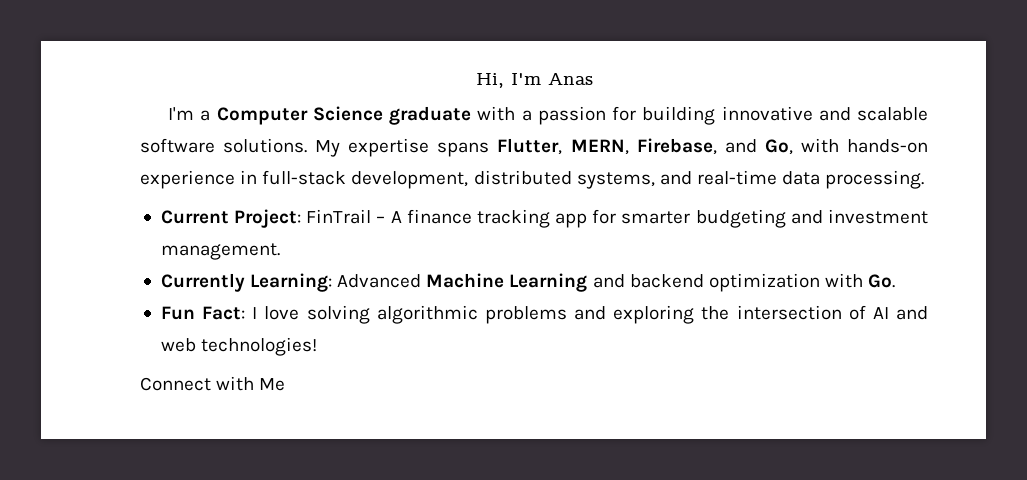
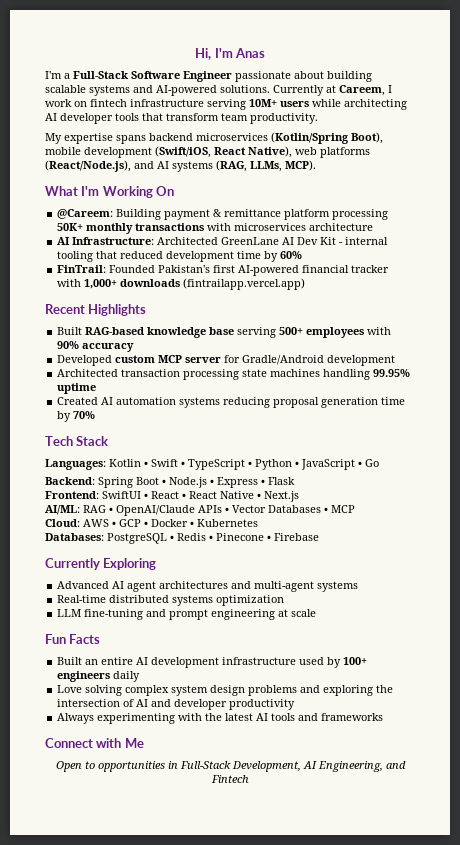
- I'm a Computer Science graduate with a passion for building innovative and scalable software solutions. My expertise spans Flutter, MERN, Firebase, and Go, with hands-on experience in full-stack development, distributed systems, and real-time data processing.
- Current Project: FinTrail – A finance tracking app for smarter budgeting and investment management.
- Currently Learning: Advanced Machine Learning and backend optimization with Go.
- Fun Fact: I love solving algorithmic problems and exploring the intersection of AI and web technologies!
+ I'm a Full-Stack Software Engineer passionate about building scalable systems and AI-powered solutions. Currently at Careem, I work on fintech infrastructure serving 10M+ users while architecting AI developer tools that transform team productivity.
+ My expertise spans backend microservices (Kotlin/Spring Boot), mobile development (Swift/iOS, React Native), web platforms (React/Node.js), and AI systems (RAG, LLMs, MCP).
+ What I'm Working On
+ @Careem: Building payment & remittance platform processing 50K+ monthly transactions with microservices architecture
+ AI Infrastructure: Architected GreenLane AI Dev Kit - internal tooling that reduced development time by 60%
+ FinTrail: Founded Pakistan's first AI-powered financial tracker with 1,000+ downloads (fintrailapp.vercel.app)
+ Recent Highlights
+ Built RAG-based knowledge base serving 500+ employees with 90% accuracy
+ Developed custom MCP server for Gradle/Android development
+ Architected transaction processing state machines handling 99.95% uptime
+ Created AI automation systems reducing proposal generation time by 70%
+ Tech Stack
+ Languages: Kotlin • Swift • TypeScript • Python • JavaScript • Go
+ Backend: Spring Boot • Node.js • Express • Flask
+ Frontend: SwiftUI • React • React Native • Next.js
+ AI/ML: RAG • OpenAI/Claude APIs • Vector Databases • MCP
+ Cloud: AWS • GCP • Docker • Kubernetes
+ Databases: PostgreSQL • Redis • Pinecone • Firebase
+ Currently Exploring
+ Advanced AI agent architectures and multi-agent systems
+ Real-time distributed systems optimization
+ LLM fine-tuning and prompt engineering at scale
+ Fun Facts
+ Built an entire AI development infrastructure used by 100+ engineers daily
+ Love solving complex system design problems and exploring the intersection of AI and developer productivity
+ Always experimenting with the latest AI tools and frameworks
  Connect with Me
+ Open to opportunities in Full-Stack Development, AI Engineering, and Fintech

